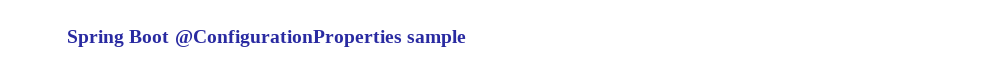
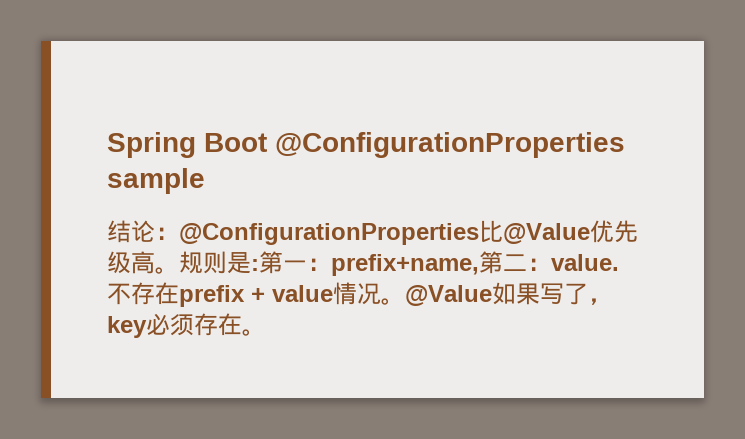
+ 结论：@ConfigurationProperties比@Value优先级高。规则是:第一：prefix+name,第二：value.不存在prefix + value情况。@Value如果写了，key必须存在。

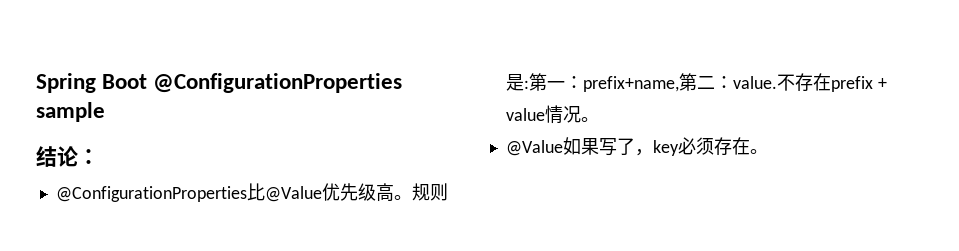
- 结论：@ConfigurationProperties比@Value优先级高。
+ 结论：
+ @ConfigurationProperties比@Value优先级高。
- 不存在prefix + value情况。@Value如果写了，key必须存在。
+ 不存在prefix + value情况。
+ @Value如果写了，key必须存在。

